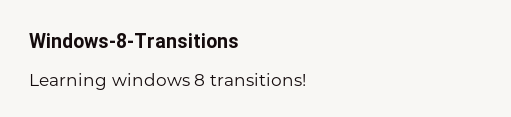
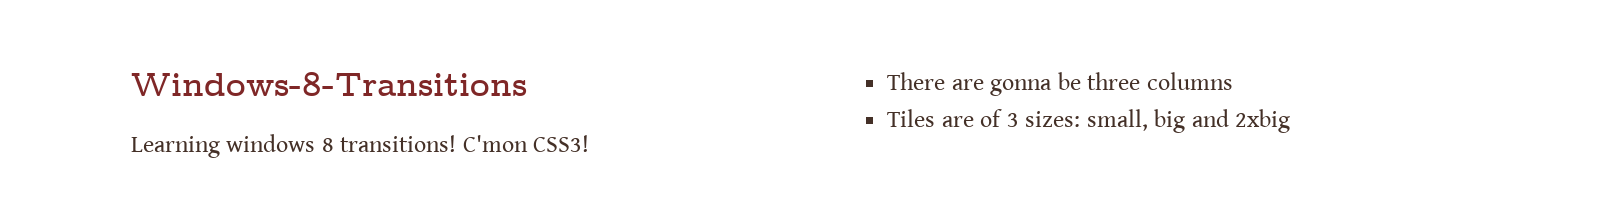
+ C'mon CSS3!
+ There are gonna be three columns
+ Tiles are of 3 sizes: small, big and 2xbig

